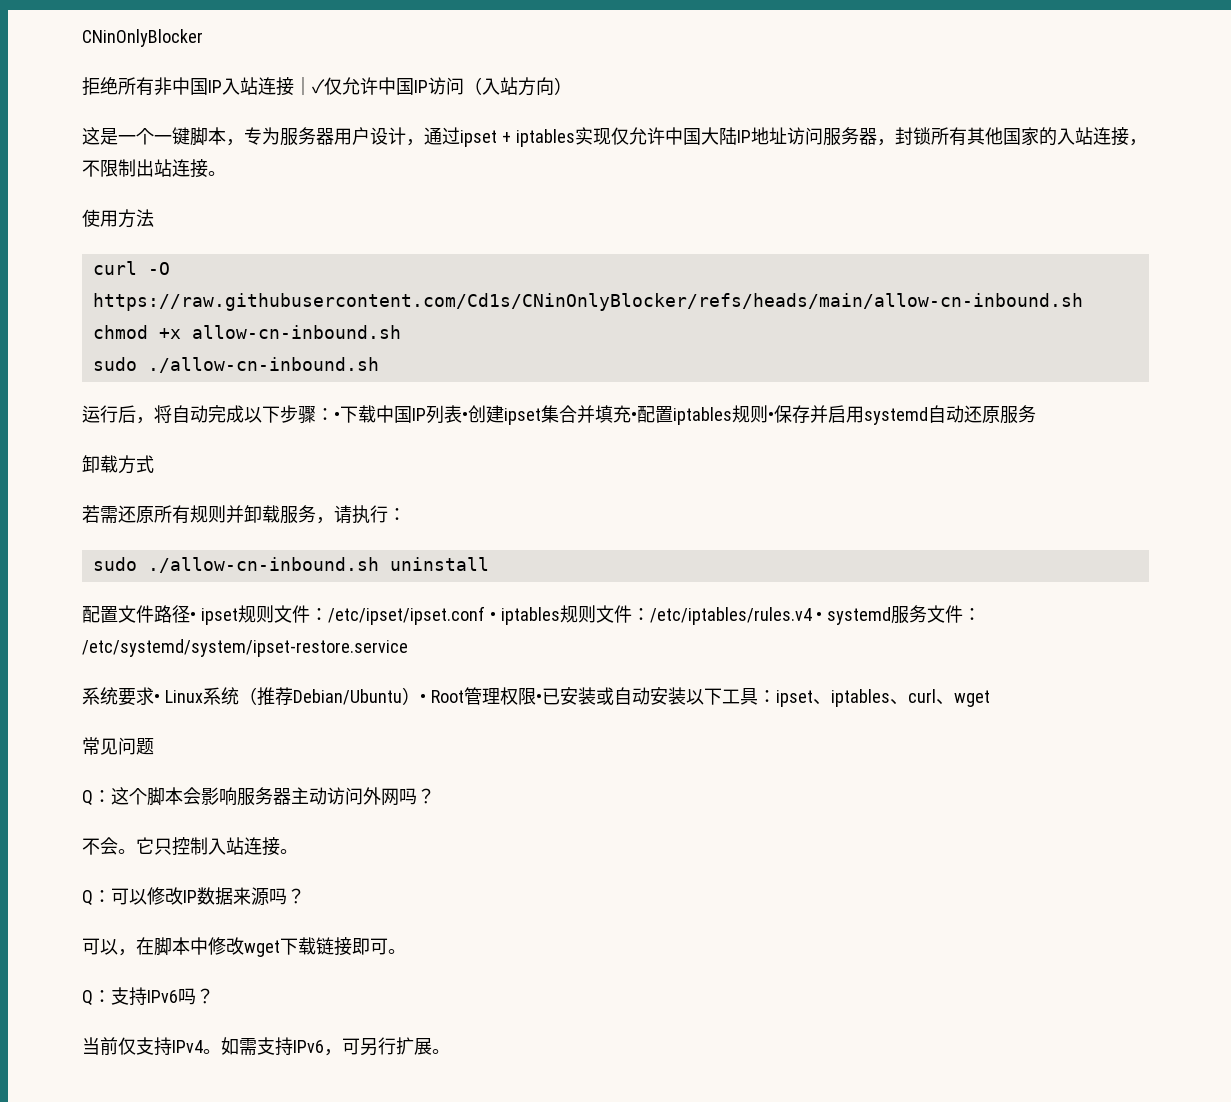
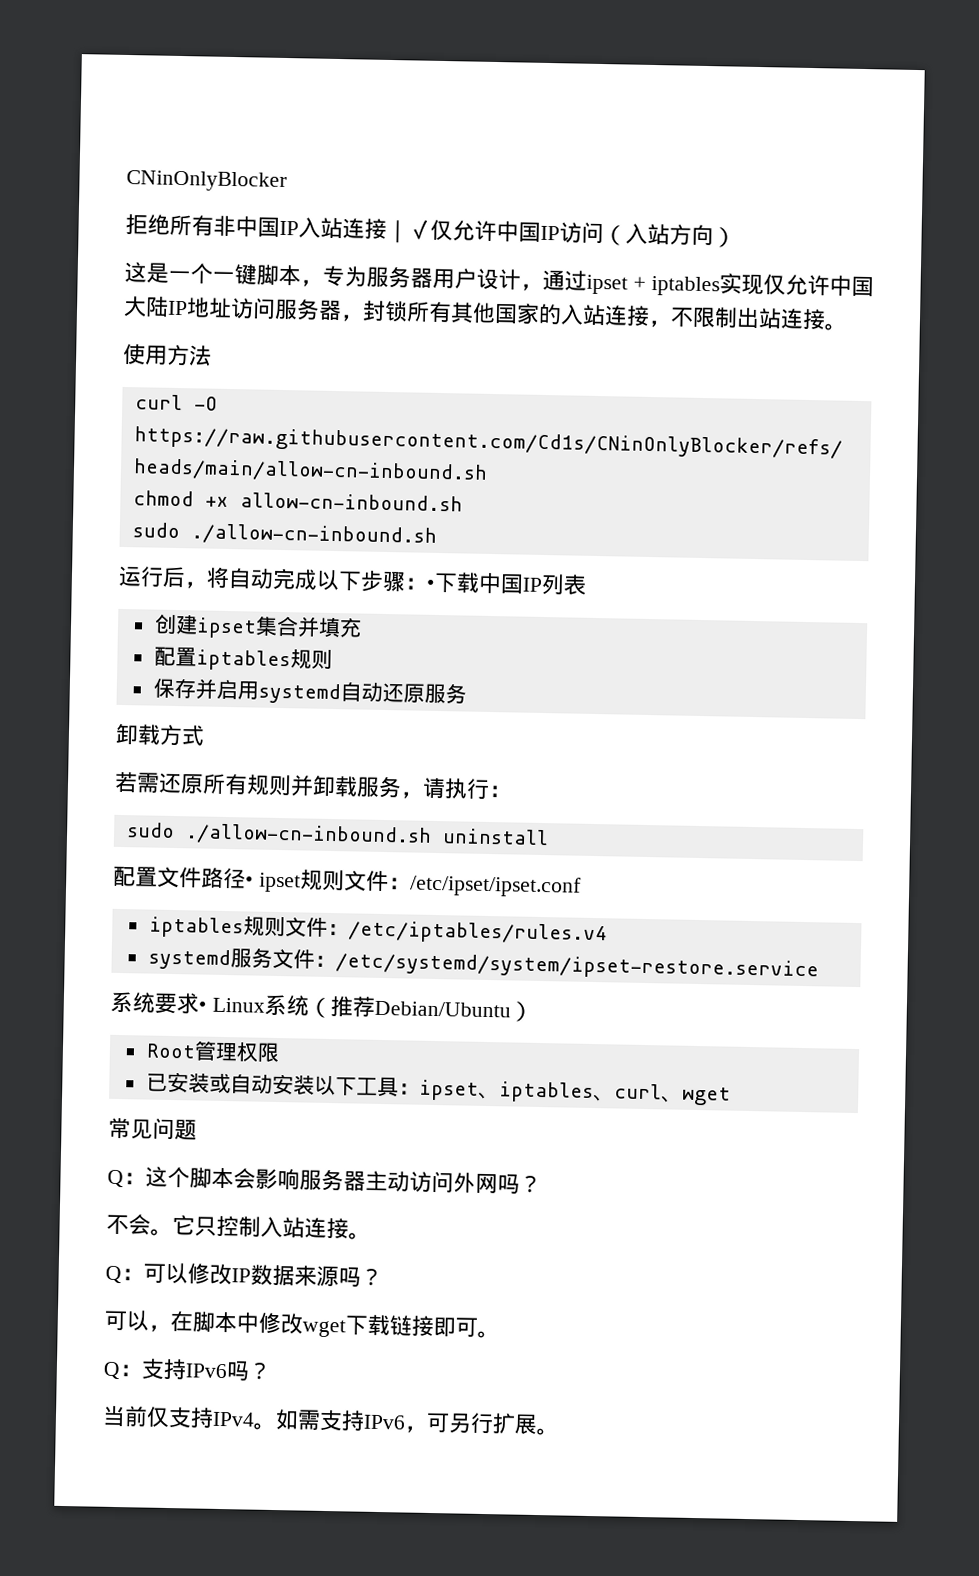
- 运行后，将自动完成以下步骤：•下载中国IP列表•创建ipset集合并填充•配置iptables规则•保存并启用systemd自动还原服务
+ 运行后，将自动完成以下步骤：•下载中国IP列表
+ 创建ipset集合并填充
+ 配置iptables规则
+ 保存并启用systemd自动还原服务
- 配置文件路径• ipset规则文件：/etc/ipset/ipset.conf • iptables规则文件：/etc/iptables/rules.v4 • systemd服务文件：/etc/systemd/system/ipset-restore.service
+ 配置文件路径• ipset规则文件：/etc/ipset/ipset.conf
+ iptables规则文件：/etc/iptables/rules.v4
+ systemd服务文件：/etc/systemd/system/ipset-restore.service
- 系统要求• Linux系统（推荐Debian/Ubuntu）• Root管理权限•已安装或自动安装以下工具：ipset、iptables、curl、wget
+ 系统要求• Linux系统（推荐Debian/Ubuntu）
+ Root管理权限
+ 已安装或自动安装以下工具：ipset、iptables、curl、wget

